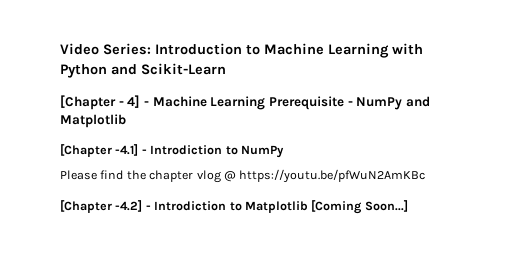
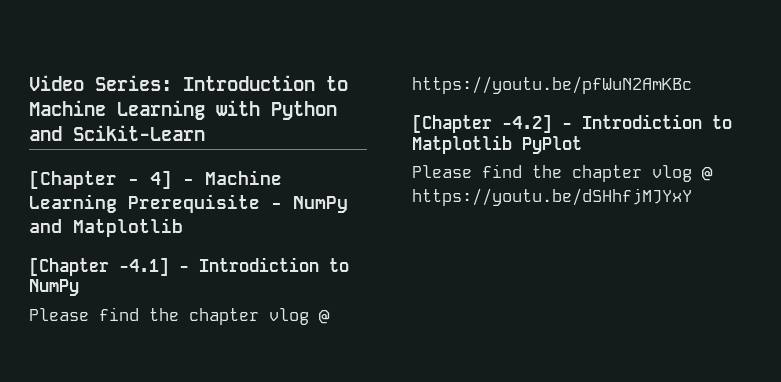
- [Chapter -4.2] - Introdiction to Matplotlib [Coming Soon...]
+ [Chapter -4.2] - Introdiction to Matplotlib PyPlot
+ Please find the chapter vlog @ https://youtu.be/dSHhfjMJYxY

